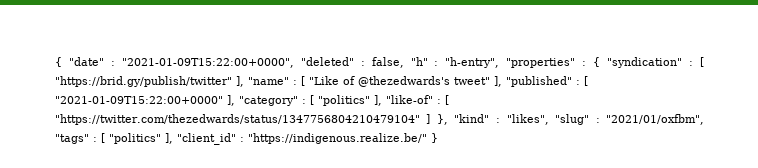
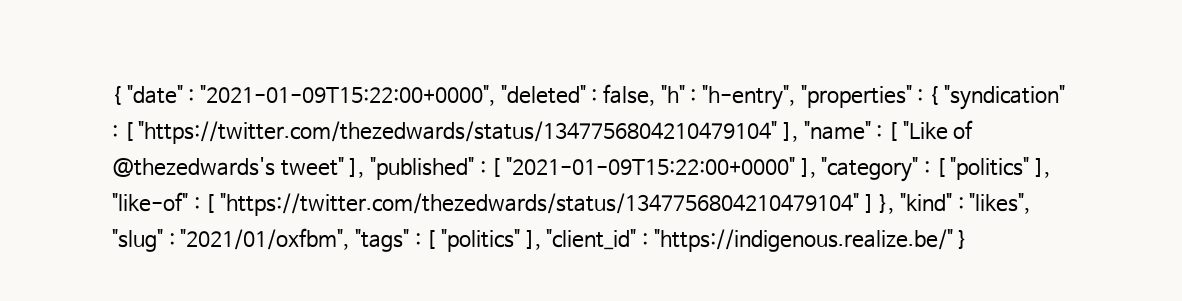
- { "date" : "2021-01-09T15:22:00+0000", "deleted" : false, "h" : "h-entry", "properties" : { "syndication" : [ "https://brid.gy/publish/twitter" ], "name" : [ "Like of @thezedwards's tweet" ], "published" : [ "2021-01-09T15:22:00+0000" ], "category" : [ "politics" ], "like-of" : [ "https://twitter.com/thezedwards/status/1347756804210479104" ] }, "kind" : "likes", "slug" : "2021/01/oxfbm", "tags" : [ "politics" ], "client_id" : "https://indigenous.realize.be/" }
+ { "date" : "2021-01-09T15:22:00+0000", "deleted" : false, "h" : "h-entry", "properties" : { "syndication" : [ "https://twitter.com/thezedwards/status/1347756804210479104" ], "name" : [ "Like of @thezedwards's tweet" ], "published" : [ "2021-01-09T15:22:00+0000" ], "category" : [ "politics" ], "like-of" : [ "https://twitter.com/thezedwards/status/1347756804210479104" ] }, "kind" : "likes", "slug" : "2021/01/oxfbm", "tags" : [ "politics" ], "client_id" : "https://indigenous.realize.be/" }

